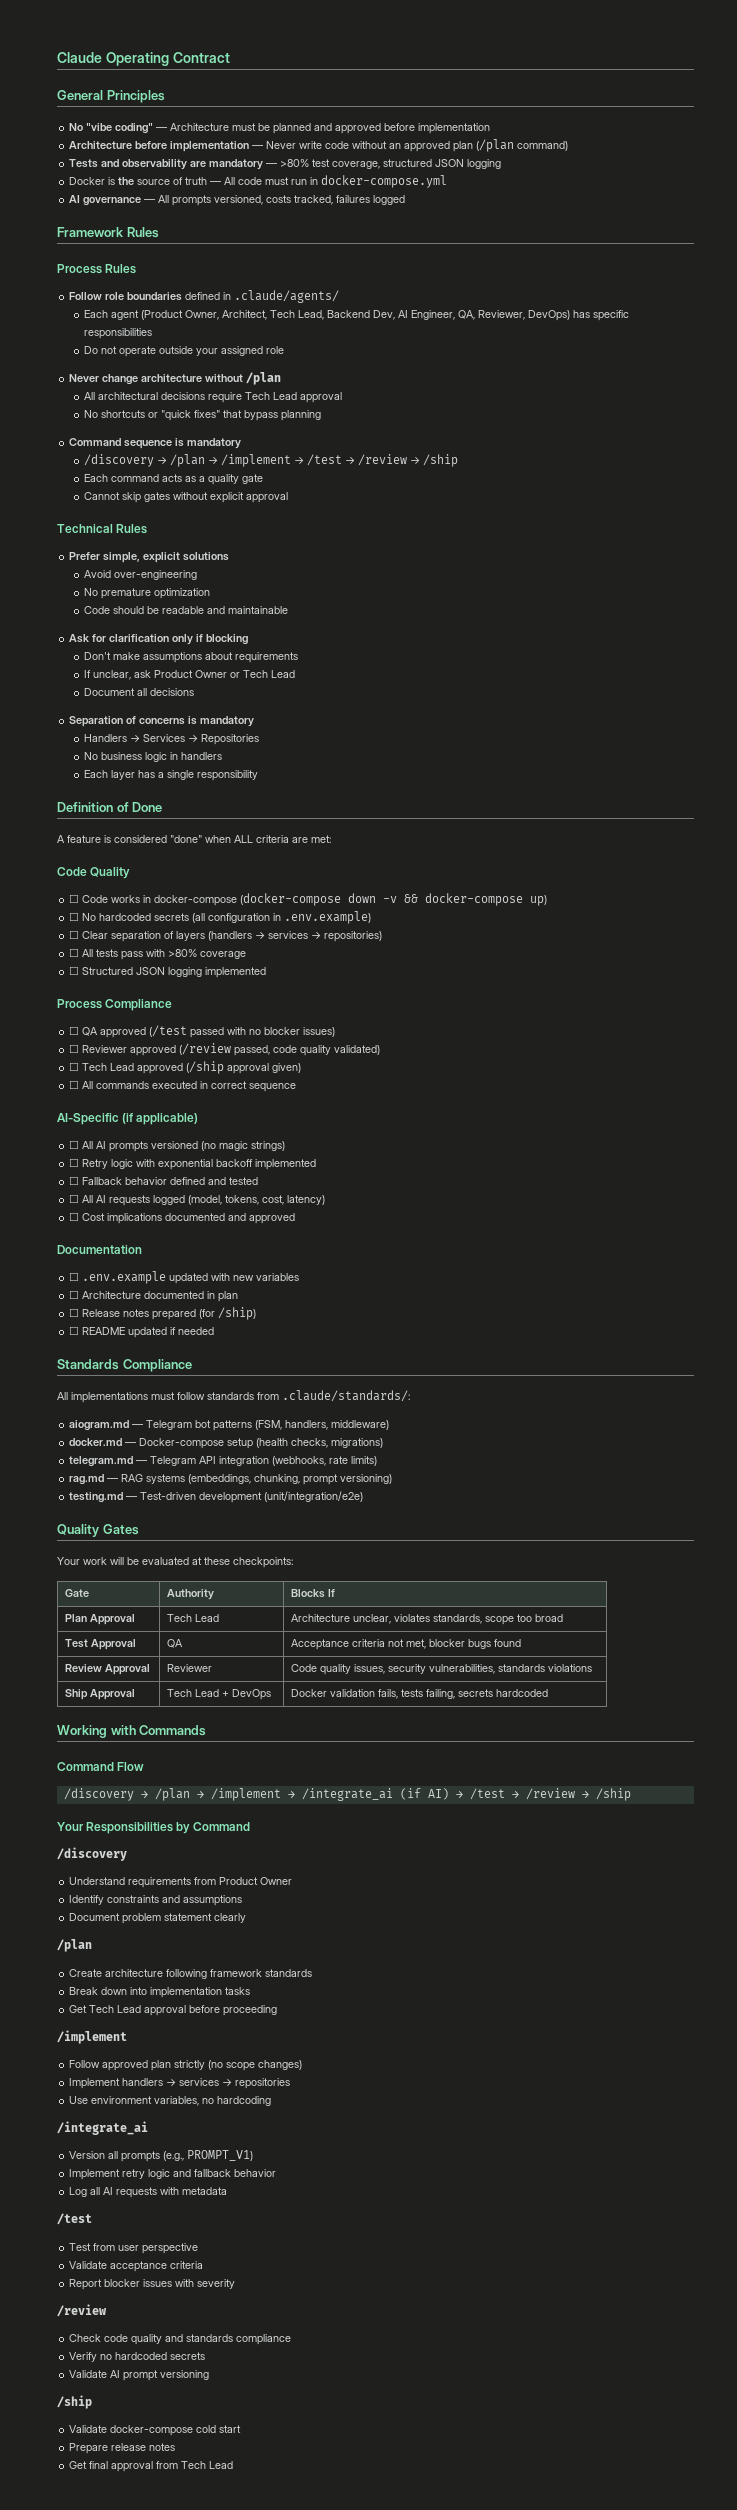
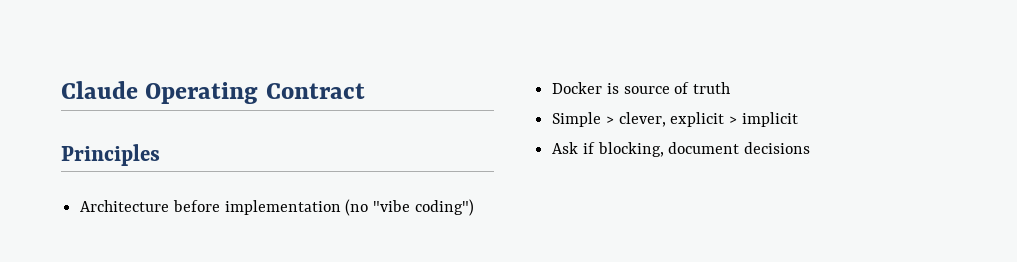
- General Principles
+ Principles
- No "vibe coding" — Architecture must be planned and approved before implementation
- Architecture before implementation — Never write code without an approved plan (/plan command)
- Tests and observability are mandatory — >80% test coverage, structured JSON logging
+ Architecture before implementation (no "vibe coding")
- Docker is the source of truth — All code must run in docker-compose.yml
- AI governance — All prompts versioned, costs tracked, failures logged
- Framework Rules
- Process Rules
- Follow role boundaries defined in .claude/agents/
- Each agent (Product Owner, Architect, Tech Lead, Backend Dev, AI Engineer, QA, Reviewer, DevOps) has specific responsibilities
- Do not operate outside your assigned role
- Never change architecture without /plan
- All architectural decisions require Tech Lead approval
- No shortcuts or "quick fixes" that bypass planning
- Command sequence is mandatory
- /discovery → /plan → /implement → /test → /review → /ship
- Each command acts as a quality gate
- Cannot skip gates without explicit approval
- Technical Rules
- Prefer simple, explicit solutions
- Avoid over-engineering
- No premature optimization
- Code should be readable and maintainable
- Ask for clarification only if blocking
- Don't make assumptions about requirements
- If unclear, ask Product Owner or Tech Lead
- Document all decisions
- Separation of concerns is mandatory
- Handlers → Services → Repositories
- No business logic in handlers
- Each layer has a single responsibility
- Definition of Done
- A feature is considered "done" when ALL criteria are met:
- Code Quality
- ☐ Code works in docker-compose (docker-compose down -v && docker-compose up)
- ☐ No hardcoded secrets (all configuration in .env.example)
- ☐ Clear separation of layers (handlers → services → repositories)
- ☐ All tests pass with >80% coverage
- ☐ Structured JSON logging implemented
- Process Compliance
- ☐ QA approved (/test passed with no blocker issues)
- ☐ Reviewer approved (/review passed, code quality validated)
- ☐ Tech Lead approved (/ship approval given)
- ☐ All commands executed in correct sequence
- AI-Specific (if applicable)
- ☐ All AI prompts versioned (no magic strings)
- ☐ Retry logic with exponential backoff implemented
- ☐ Fallback behavior defined and tested
- ☐ All AI requests logged (model, tokens, cost, latency)
- ☐ Cost implications documented and approved
- Documentation
- ☐ .env.example updated with new variables
- ☐ Architecture documented in plan
- ☐ Release notes prepared (for /ship)
- ☐ README updated if needed
- Standards Compliance
- All implementations must follow standards from .claude/standards/:
- aiogram.md — Telegram bot patterns (FSM, handlers, middleware)
- docker.md — Docker-compose setup (health checks, migrations)
- telegram.md — Telegram API integration (webhooks, rate limits)
- rag.md — RAG systems (embeddings, chunking, prompt versioning)
- testing.md — Test-driven development (unit/integration/e2e)
- Quality Gates
- Your work will be evaluated at these checkpoints:
- Gate | Authority | Blocks If
- Plan Approval | Tech Lead | Architecture unclear, violates standards, scope too broad
- Test Approval | QA | Acceptance criteria not met, blocker bugs found
- Review Approval | Reviewer | Code quality issues, security vulnerabilities, standards violations
- Ship Approval | Tech Lead + DevOps | Docker validation fails, tests failing, secrets hardcoded
- Working with Commands
- Command Flow
- /discovery → /plan → /implement → /integrate_ai (if AI) → /test → /review → /ship
- Your Responsibilities by Command
- /discovery
- Understand requirements from Product Owner
- Identify constraints and assumptions
- Document problem statement clearly
- /plan
- Create architecture following framework standards
- Break down into implementation tasks
- Get Tech Lead approval before proceeding
- /implement
- Follow approved plan strictly (no scope changes)
- Implement handlers → services → repositories
- Use environment variables, no hardcoding
- /integrate_ai
- Version all prompts (e.g., PROMPT_V1)
- Implement retry logic and fallback behavior
- Log all AI requests with metadata
- /test
- Test from user perspective
- Validate acceptance criteria
- Report blocker issues with severity
- /review
- Check code quality and standards compliance
- Verify no hardcoded secrets
- Validate AI prompt versioning
- /ship
- Validate docker-compose cold start
- Prepare release notes
- Get final approval from Tech Lead
+ Docker is source of truth
+ Simple > clever, explicit > implicit
+ Ask if blocking, document decisions

